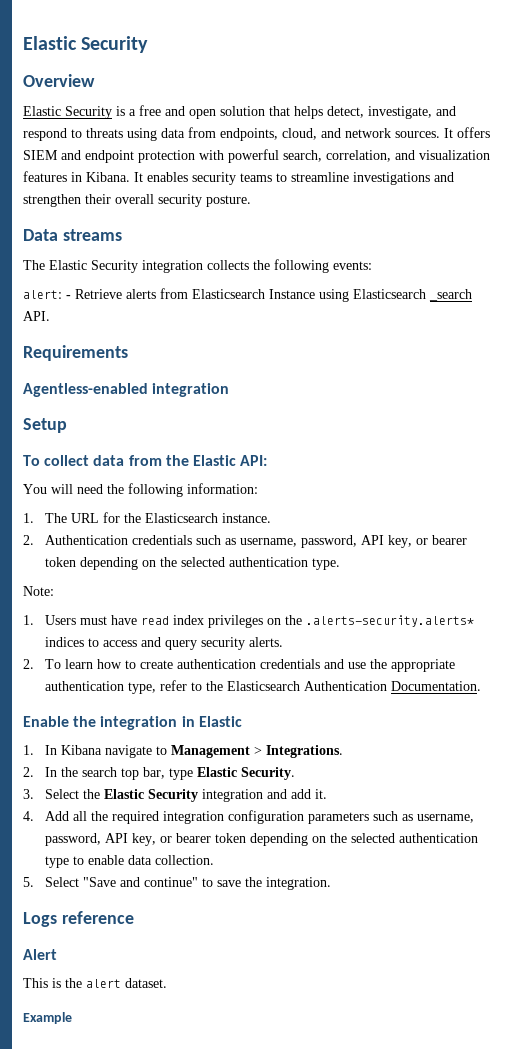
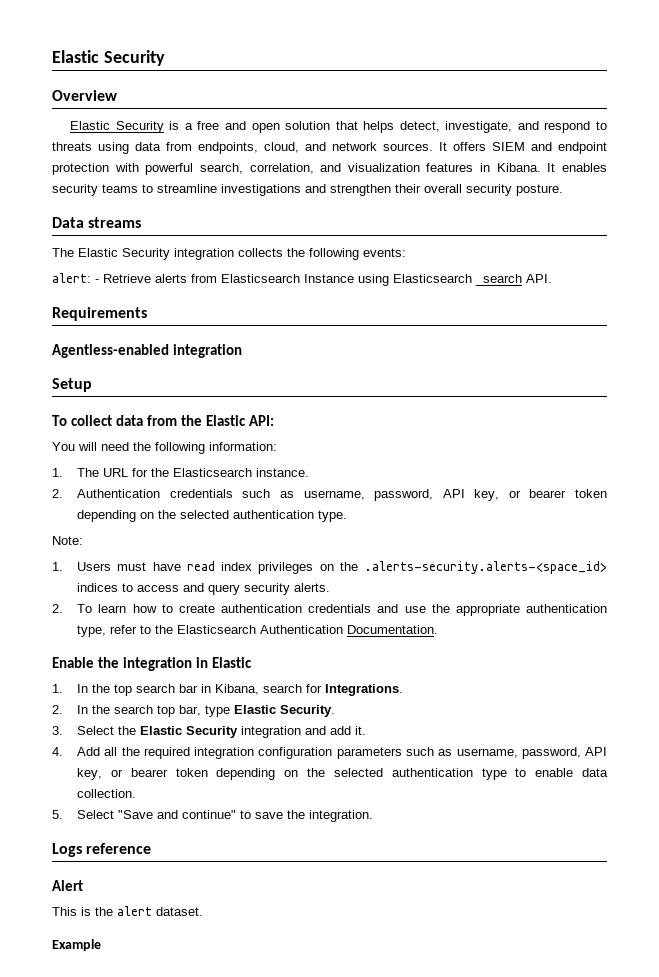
- 1. Users must have read index privileges on the .alerts-security.alerts* indices to access and query security alerts.
+ 1. Users must have read index privileges on the .alerts-security.alerts-<space_id> indices to access and query security alerts.
- 1. In Kibana navigate to Management > Integrations.
+ 1. In the top search bar in Kibana, search for Integrations.

